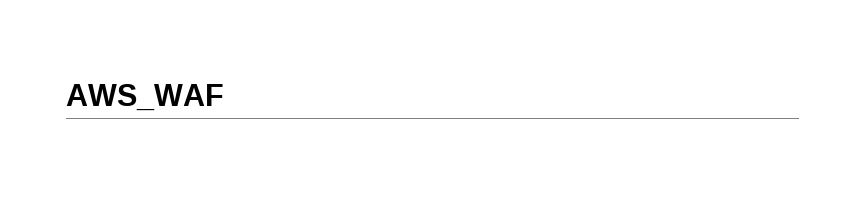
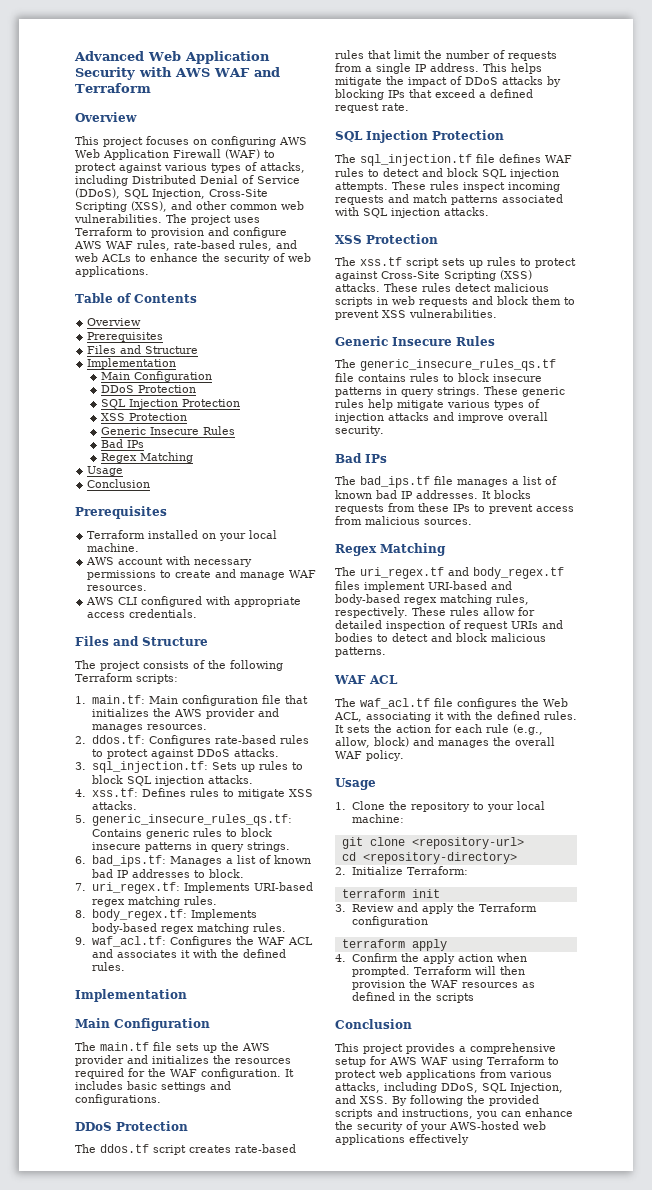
- AWS_WAF
+ Advanced Web Application Security with AWS WAF and Terraform
+ Overview
+ This project focuses on configuring AWS Web Application Firewall (WAF) to protect against various types of attacks, including Distributed Denial of Service (DDoS), SQL Injection, Cross-Site Scripting (XSS), and other common web vulnerabilities. The project uses Terraform to provision and configure AWS WAF rules, rate-based rules, and web ACLs to enhance the security of web applications.
+ Table of Contents
+ Overview
+ Prerequisites
+ Files and Structure
+ Implementation
+ Main Configuration
+ DDoS Protection
+ SQL Injection Protection
+ XSS Protection
+ Generic Insecure Rules
+ Bad IPs
+ Regex Matching
+ Usage
+ Conclusion
+ Prerequisites
+ Terraform installed on your local machine.
+ AWS account with necessary permissions to create and manage WAF resources.
+ AWS CLI configured with appropriate access credentials.
+ Files and Structure
+ The project consists of the following Terraform scripts:
+ 1. main.tf: Main configuration file that initializes the AWS provider and manages resources.
+ 2. ddos.tf: Configures rate-based rules to protect against DDoS attacks.
+ 3. sql_injection.tf: Sets up rules to block SQL injection attacks.
+ 4. xss.tf: Defines rules to mitigate XSS attacks.
+ 5. generic_insecure_rules_qs.tf: Contains generic rules to block insecure patterns in query strings.
+ 6. bad_ips.tf: Manages a list of known bad IP addresses to block.
+ 7. uri_regex.tf: Implements URI-based regex matching rules.
+ 8. body_regex.tf: Implements body-based regex matching rules.
+ 9. waf_acl.tf: Configures the WAF ACL and associates it with the defined rules.
+ Implementation
+ Main Configuration
+ The main.tf file sets up the AWS provider and initializes the resources required for the WAF configuration. It includes basic settings and configurations.
+ DDoS Protection
+ The ddos.tf script creates rate-based rules that limit the number of requests from a single IP address. This helps mitigate the impact of DDoS attacks by blocking IPs that exceed a defined request rate.
+ SQL Injection Protection
+ The sql_injection.tf file defines WAF rules to detect and block SQL injection attempts. These rules inspect incoming requests and match patterns associated with SQL injection attacks.
+ XSS Protection
+ The xss.tf script sets up rules to protect against Cross-Site Scripting (XSS) attacks. These rules detect malicious scripts in web requests and block them to prevent XSS vulnerabilities.
+ Generic Insecure Rules
+ The generic_insecure_rules_qs.tf file contains rules to block insecure patterns in query strings. These generic rules help mitigate various types of injection attacks and improve overall security.
+ Bad IPs
+ The bad_ips.tf file manages a list of known bad IP addresses. It blocks requests from these IPs to prevent access from malicious sources.
+ Regex Matching
+ The uri_regex.tf and body_regex.tf files implement URI-based and body-based regex matching rules, respectively. These rules allow for detailed inspection of request URIs and bodies to detect and block malicious patterns.
+ WAF ACL
+ The waf_acl.tf file configures the Web ACL, associating it with the defined rules. It sets the action for each rule (e.g., allow, block) and manages the overall WAF policy.
+ Usage
+ 1. Clone the repository to your local machine:
+ git clone <repository-url>
+ cd <repository-directory>
+ 2. Initialize Terraform:
+ terraform init
+ 3. Review and apply the Terraform configuration
+ terraform apply
+ 4. Confirm the apply action when prompted. Terraform will then provision the WAF resources as defined in the scripts
+ Conclusion
+ This project provides a comprehensive setup for AWS WAF using Terraform to protect web applications from various attacks, including DDoS, SQL Injection, and XSS. By following the provided scripts and instructions, you can enhance the security of your AWS-hosted web applications effectively

